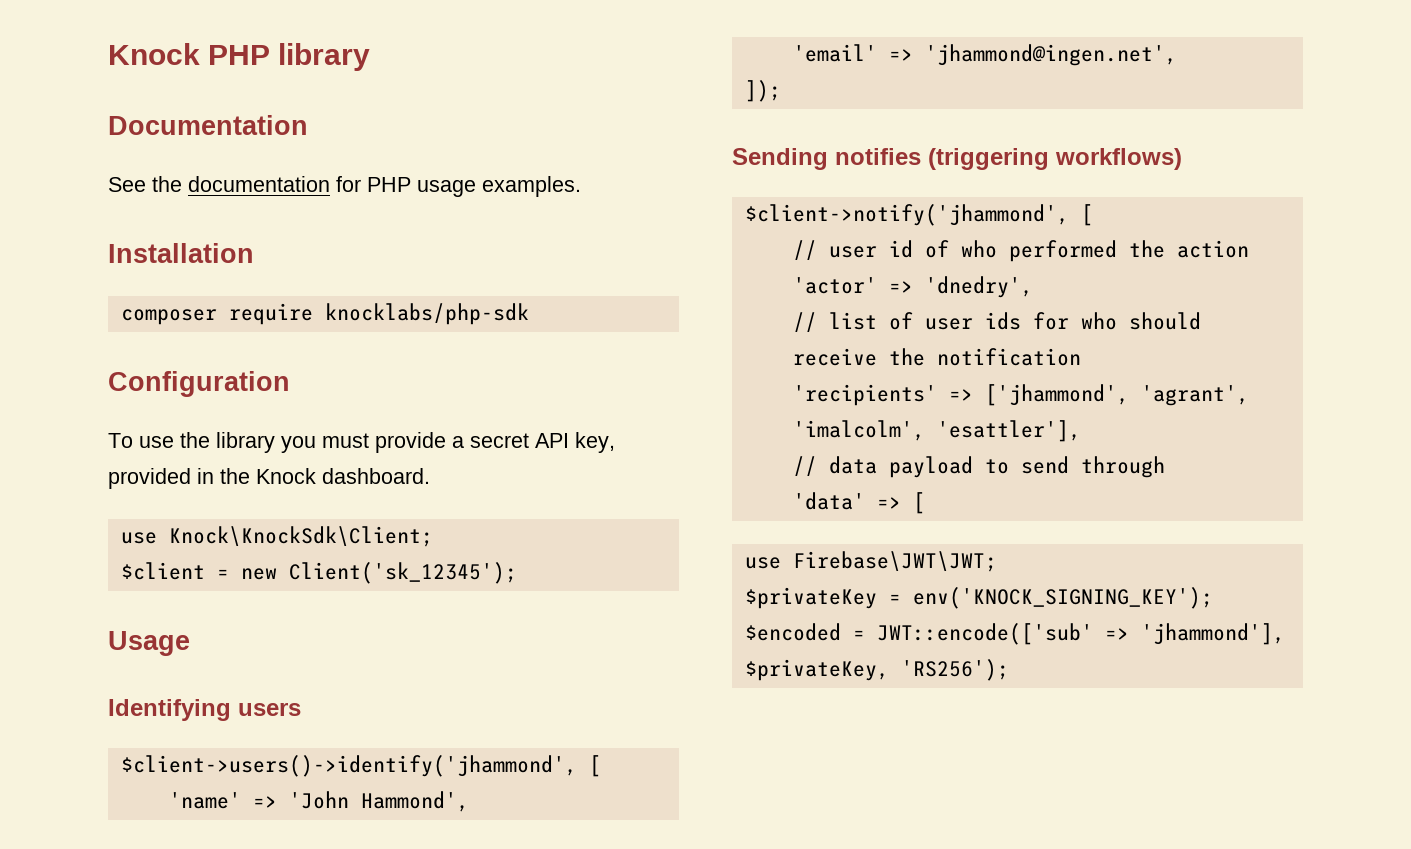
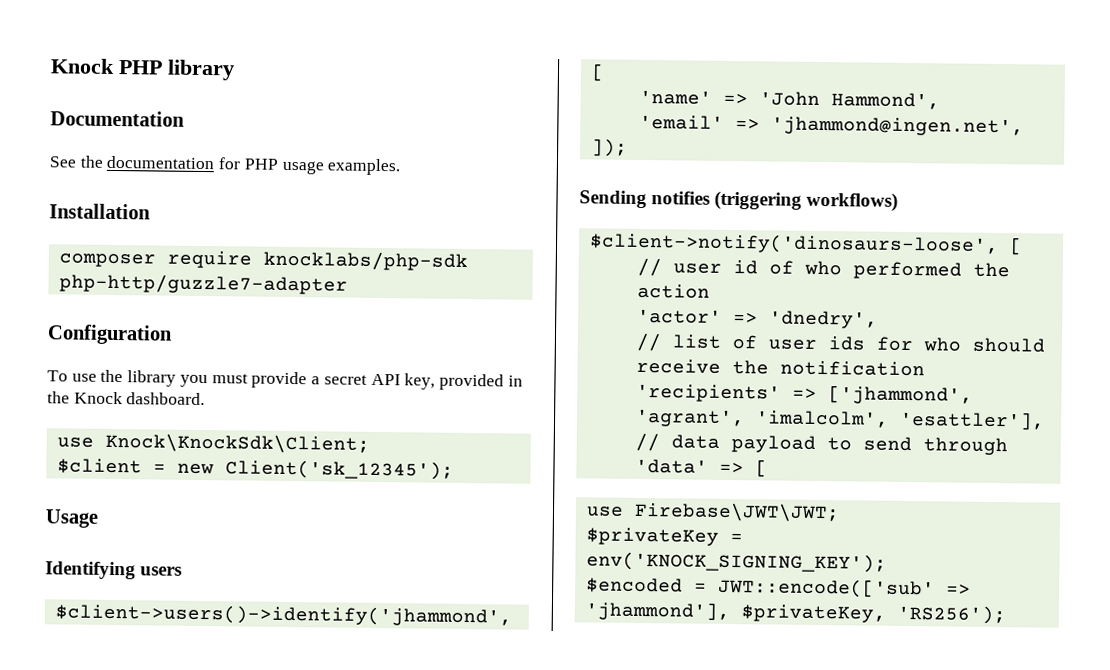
- composer require knocklabs/php-sdk
+ composer require knocklabs/php-sdk php-http/guzzle7-adapter
- $client->notify('jhammond', [
+ $client->notify('dinosaurs-loose', [

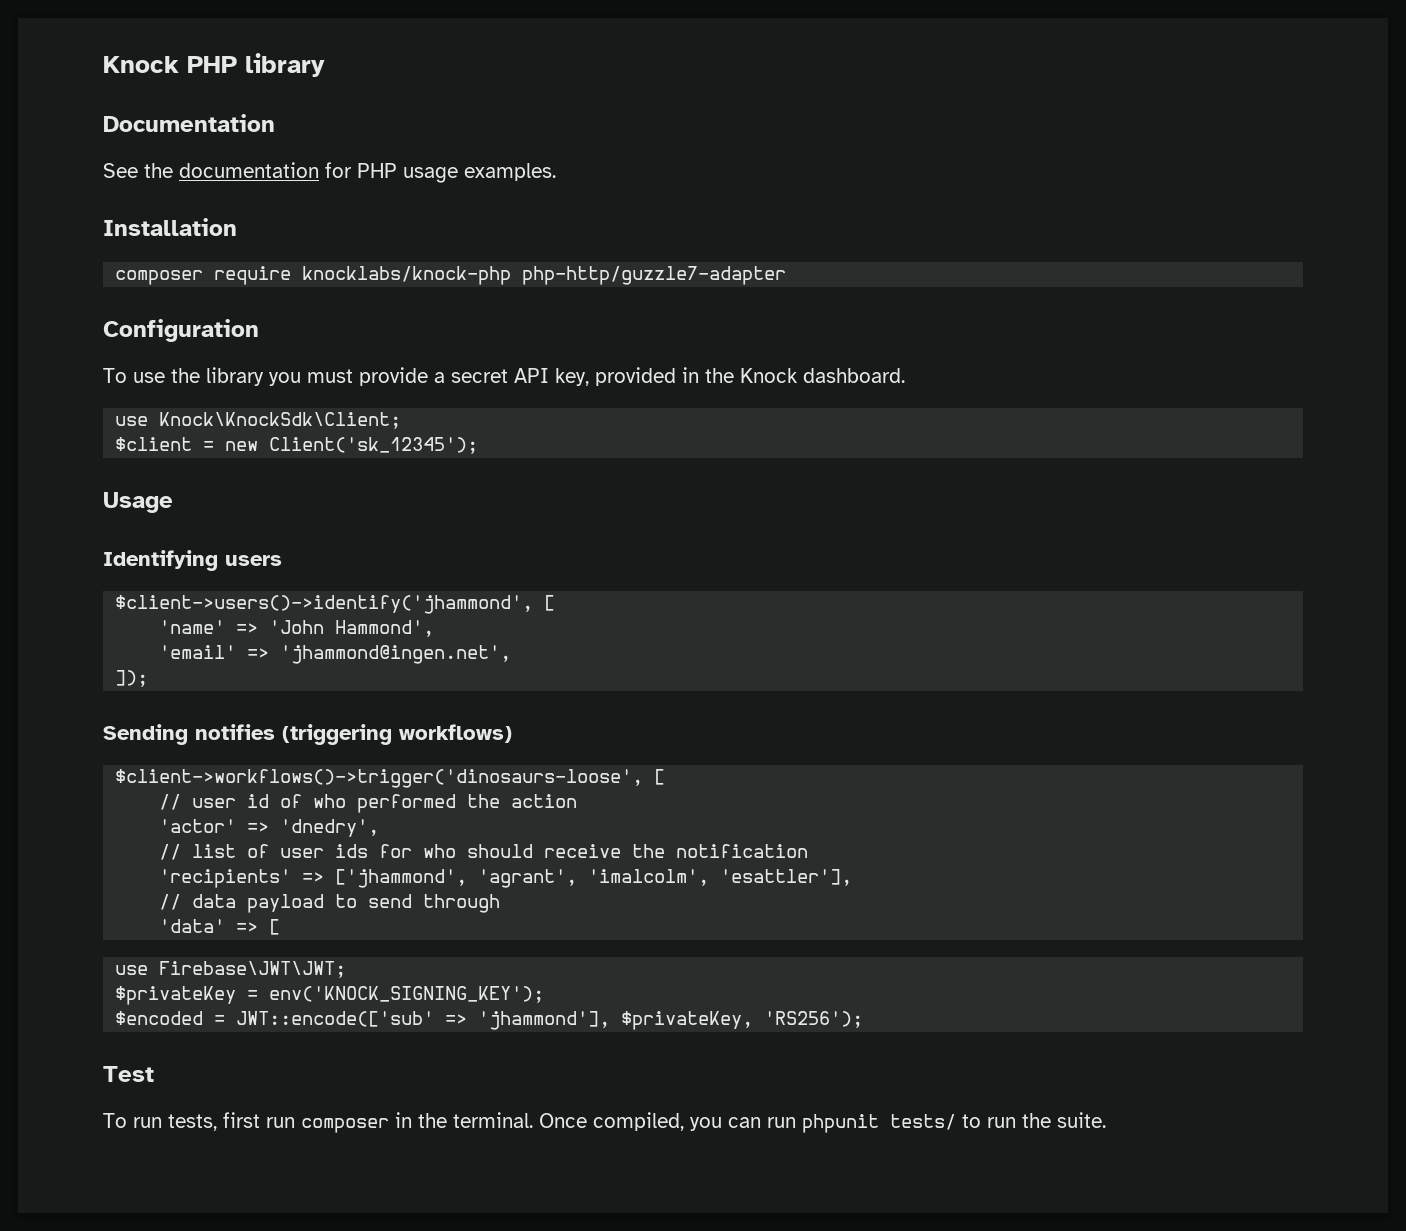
- composer require knocklabs/php-sdk php-http/guzzle7-adapter
+ composer require knocklabs/knock-php php-http/guzzle7-adapter
- $client->notify('dinosaurs-loose', [
+ $client->workflows()->trigger('dinosaurs-loose', [
+ Test
+ To run tests, first run composer in the terminal. Once compiled, you can run phpunit tests/ to run the suite.

